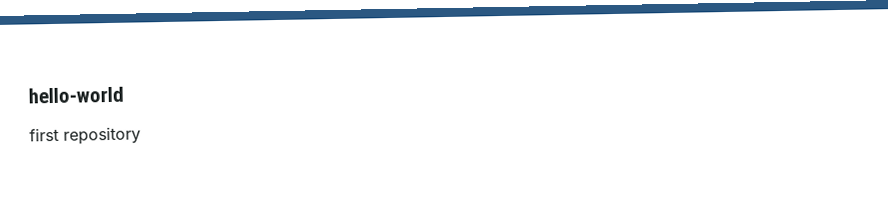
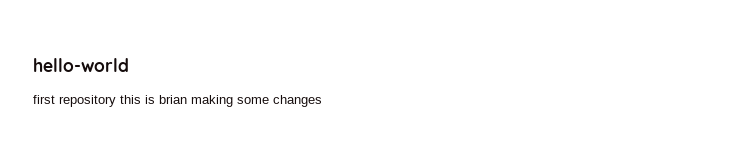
- first repository
+ first repository this is brian making some changes

